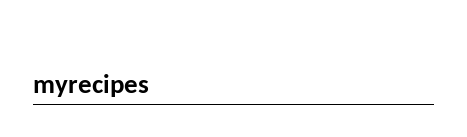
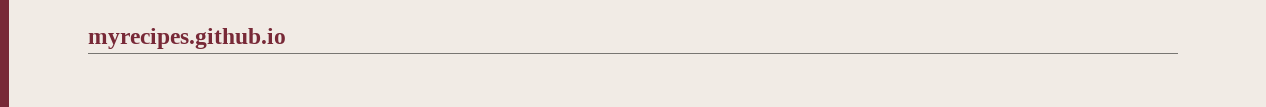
- myrecipes
+ myrecipes.github.io

